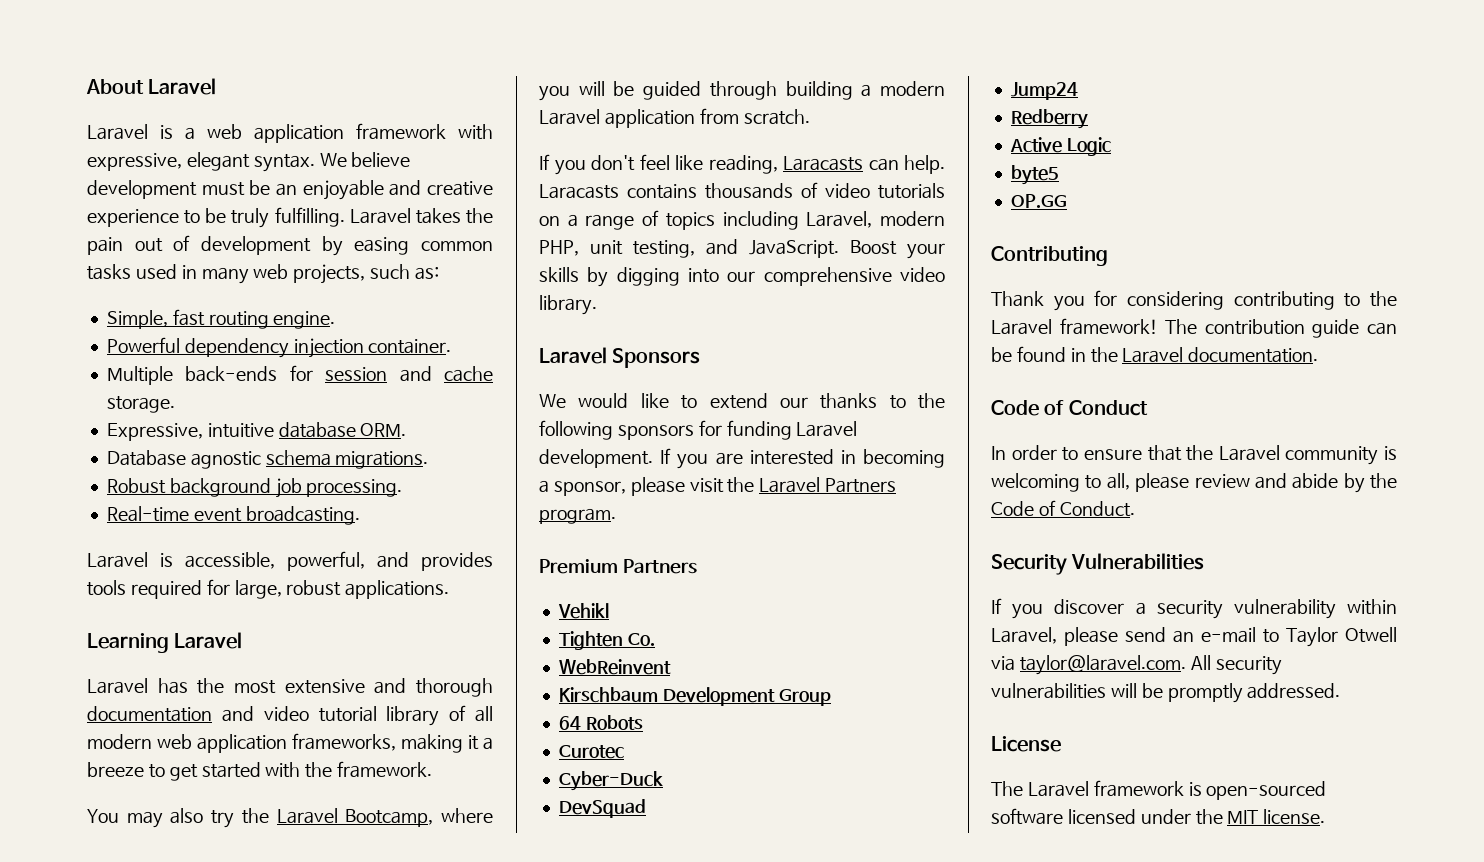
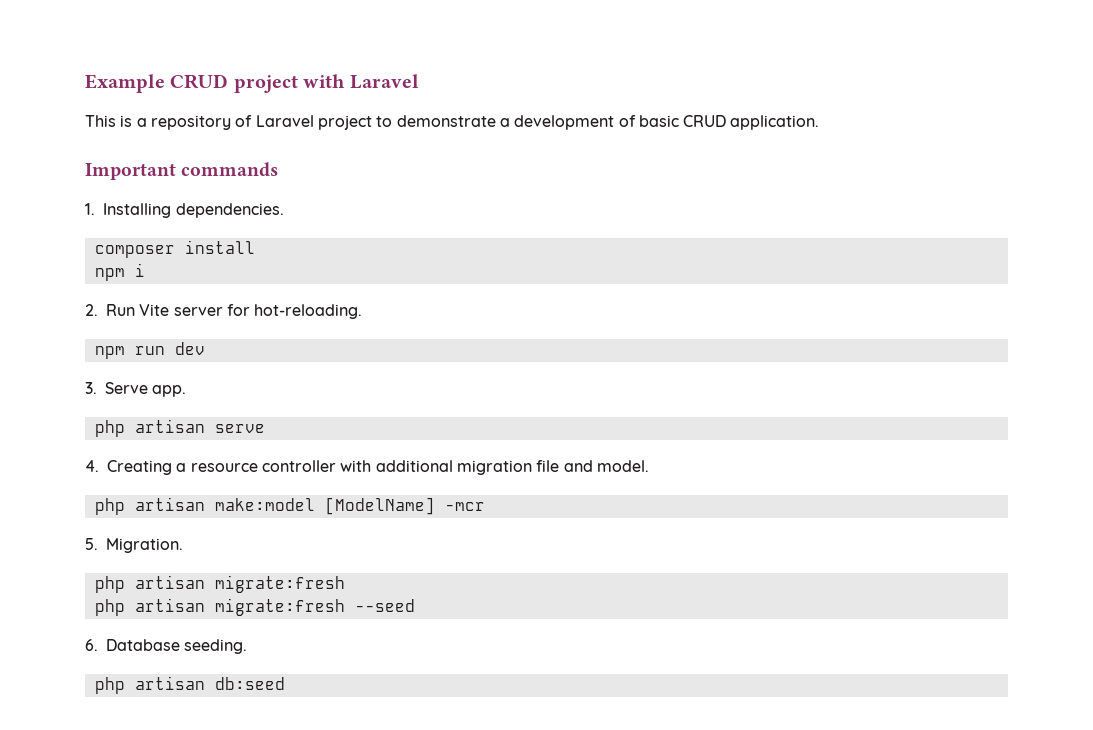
- About Laravel
- Laravel is a web application framework with expressive, elegant syntax. We believe development must be an enjoyable and creative experience to be truly fulfilling. Laravel takes the pain out of development by easing common tasks used in many web projects, such as:
- Simple, fast routing engine.
- Powerful dependency injection container.
- Multiple back-ends for session and cache storage.
- Expressive, intuitive database ORM.
- Database agnostic schema migrations.
- Robust background job processing.
- Real-time event broadcasting.
- Laravel is accessible, powerful, and provides tools required for large, robust applications.
- Learning Laravel
- Laravel has the most extensive and thorough documentation and video tutorial library of all modern web application frameworks, making it a breeze to get started with the framework.
- You may also try the Laravel Bootcamp, where you will be guided through building a modern Laravel application from scratch.
- If you don't feel like reading, Laracasts can help. Laracasts contains thousands of video tutorials on a range of topics including Laravel, modern PHP, unit testing, and JavaScript. Boost your skills by digging into our comprehensive video library.
- Laravel Sponsors
- We would like to extend our thanks to the following sponsors for funding Laravel development. If you are interested in becoming a sponsor, please visit the Laravel Partners program.
- Premium Partners
- Vehikl
- Tighten Co.
- WebReinvent
- Kirschbaum Development Group
- 64 Robots
- Curotec
- Cyber-Duck
- DevSquad
- Jump24
- Redberry
- Active Logic
- byte5
- OP.GG
- Contributing
- Thank you for considering contributing to the Laravel framework! The contribution guide can be found in the Laravel documentation.
- Code of Conduct
- In order to ensure that the Laravel community is welcoming to all, please review and abide by the Code of Conduct.
- Security Vulnerabilities
- If you discover a security vulnerability within Laravel, please send an e-mail to Taylor Otwell via taylor@laravel.com. All security vulnerabilities will be promptly addressed.
- License
- The Laravel framework is open-sourced software licensed under the MIT license.
+ Example CRUD project with Laravel
+ This is a repository of Laravel project to demonstrate a development of basic CRUD application.
+ Important commands
+ 1. Installing dependencies.
+ composer install
+ npm i
+ 2. Run Vite server for hot-reloading.
+ npm run dev
+ 3. Serve app.
+ php artisan serve
+ 4. Creating a resource controller with additional migration file and model.
+ php artisan make:model [ModelName] -mcr
+ 5. Migration.
+ php artisan migrate:fresh
+ php artisan migrate:fresh --seed
+ 6. Database seeding.
+ php artisan db:seed

